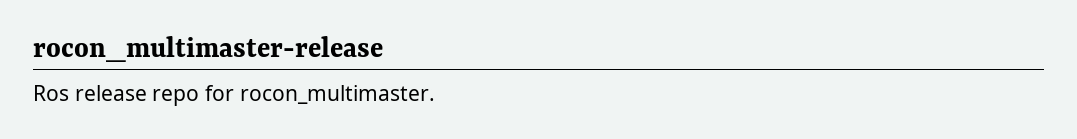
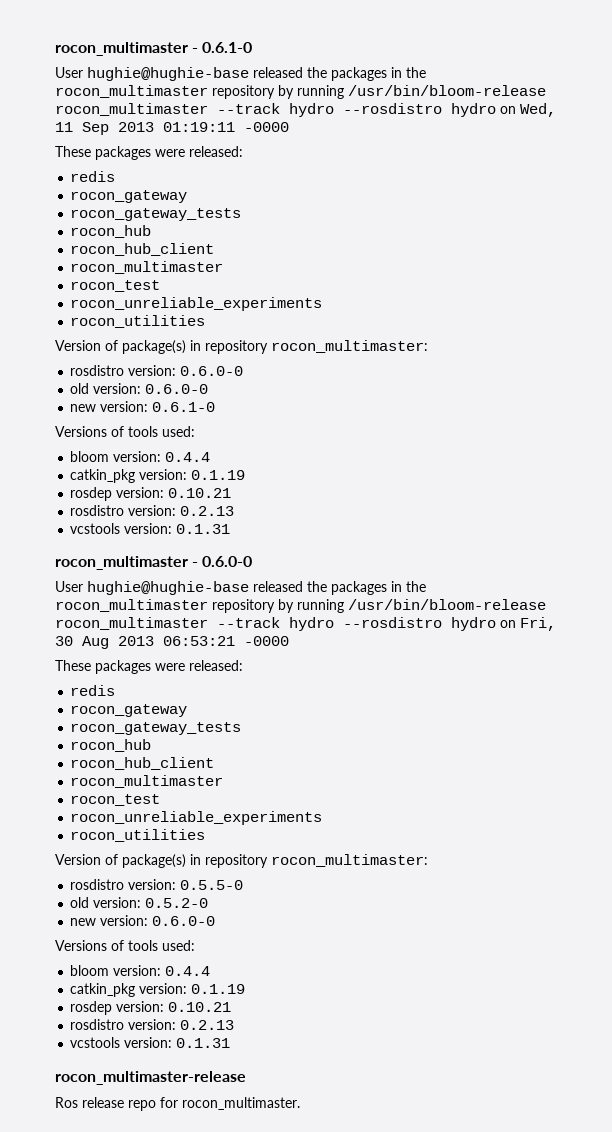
+ rocon_multimaster - 0.6.1-0
+ User hughie@hughie-base released the packages in the rocon_multimaster repository by running /usr/bin/bloom-release rocon_multimaster --track hydro --rosdistro hydro on Wed, 11 Sep 2013 01:19:11 -0000
+ These packages were released:
+ redis
+ rocon_gateway
+ rocon_gateway_tests
+ rocon_hub
+ rocon_hub_client
+ rocon_multimaster
+ rocon_test
+ rocon_unreliable_experiments
+ rocon_utilities
+ Version of package(s) in repository rocon_multimaster:
+ rosdistro version: 0.6.0-0
+ old version: 0.6.0-0
+ new version: 0.6.1-0
+ Versions of tools used:
+ bloom version: 0.4.4
+ catkin_pkg version: 0.1.19
+ rosdep version: 0.10.21
+ rosdistro version: 0.2.13
+ vcstools version: 0.1.31
+ rocon_multimaster - 0.6.0-0
+ User hughie@hughie-base released the packages in the rocon_multimaster repository by running /usr/bin/bloom-release rocon_multimaster --track hydro --rosdistro hydro on Fri, 30 Aug 2013 06:53:21 -0000
+ These packages were released:
+ redis
+ rocon_gateway
+ rocon_gateway_tests
+ rocon_hub
+ rocon_hub_client
+ rocon_multimaster
+ rocon_test
+ rocon_unreliable_experiments
+ rocon_utilities
+ Version of package(s) in repository rocon_multimaster:
+ rosdistro version: 0.5.5-0
+ old version: 0.5.2-0
+ new version: 0.6.0-0
+ Versions of tools used:
+ bloom version: 0.4.4
+ catkin_pkg version: 0.1.19
+ rosdep version: 0.10.21
+ rosdistro version: 0.2.13
+ vcstools version: 0.1.31

